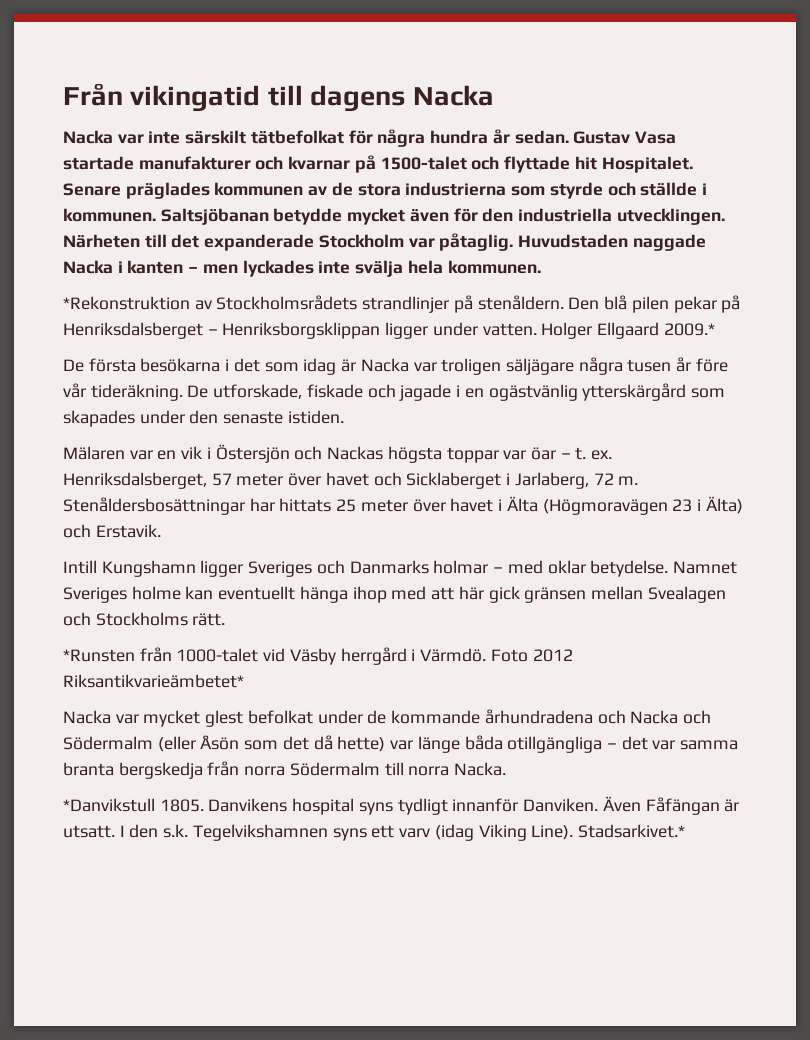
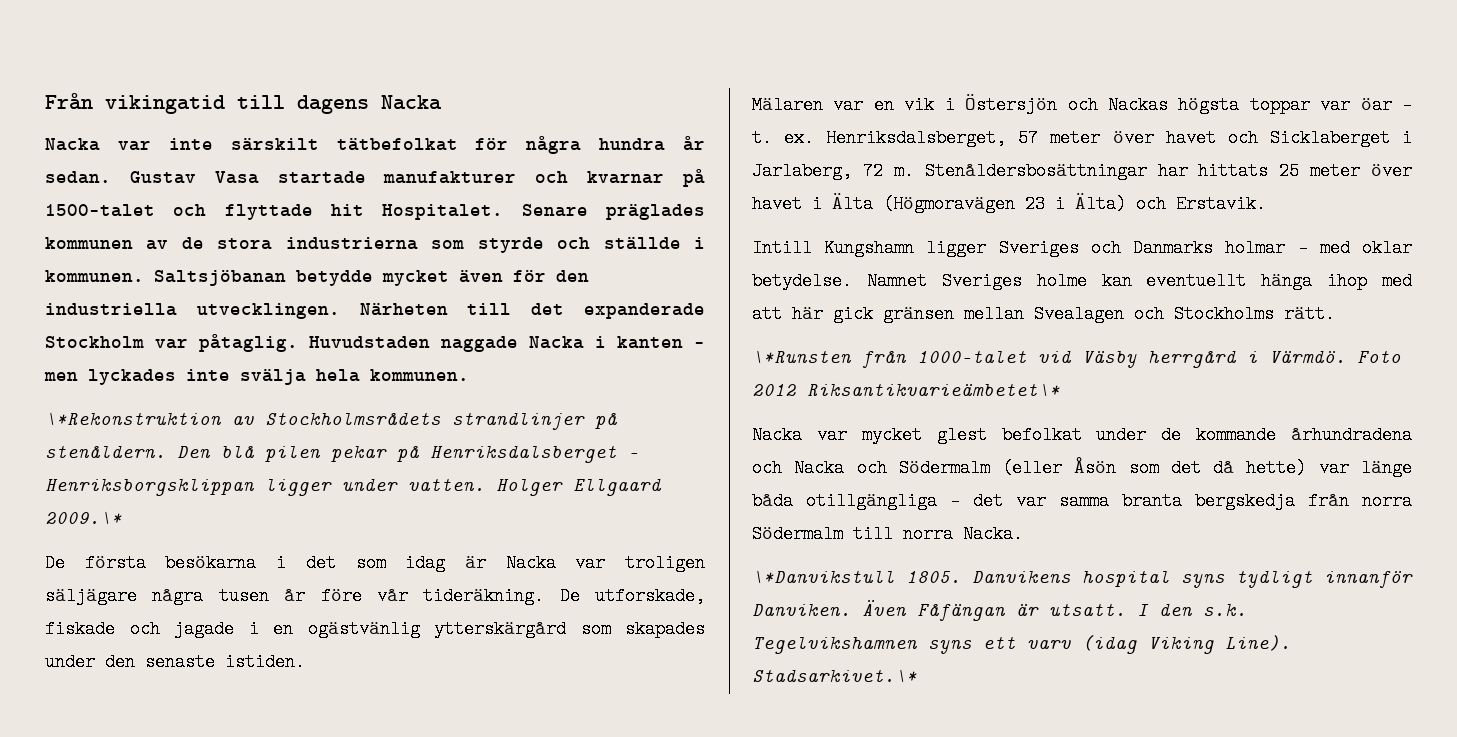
- *Rekonstruktion av Stockholmsrådets strandlinjer på stenåldern.
+ \*Rekonstruktion av Stockholmsrådets strandlinjer på stenåldern.
- Holger Ellgaard 2009.*
+ Holger Ellgaard 2009.\*
- *Runsten från 1000-talet vid Väsby herrgård i Värmdö.
+ \*Runsten från 1000-talet vid Väsby herrgård i Värmdö.
- Foto 2012 Riksantikvarieämbetet*
+ Foto 2012 Riksantikvarieämbetet\*
- *Danvikstull 1805.
+ \*Danvikstull 1805.
- Stadsarkivet.*
+ Stadsarkivet.\*

